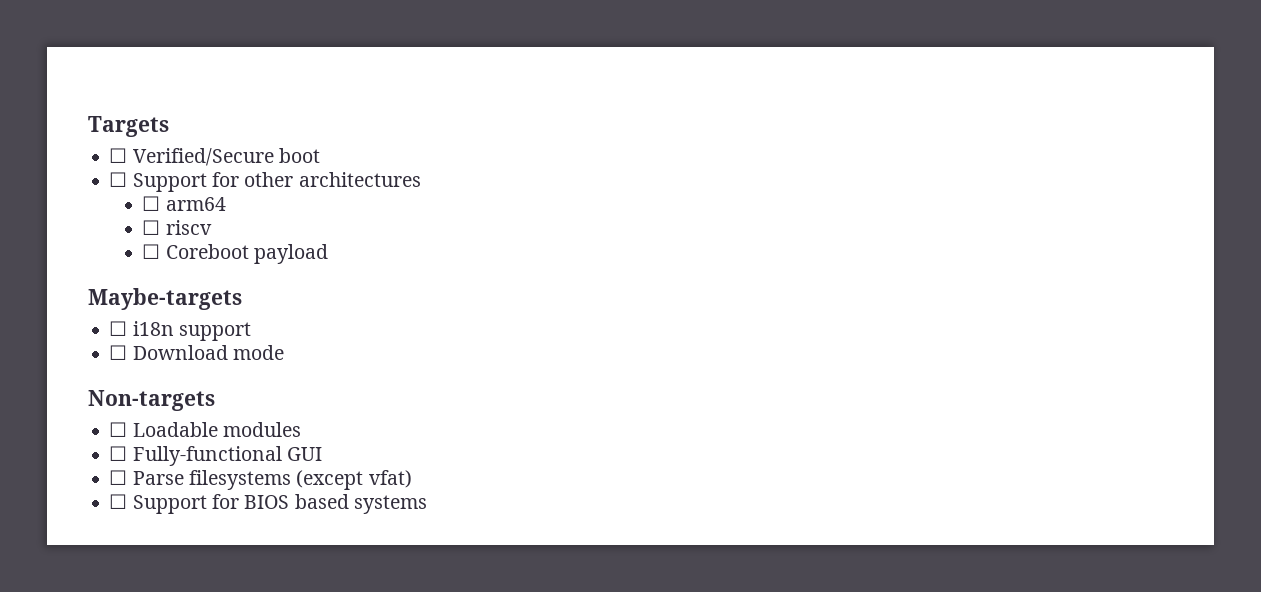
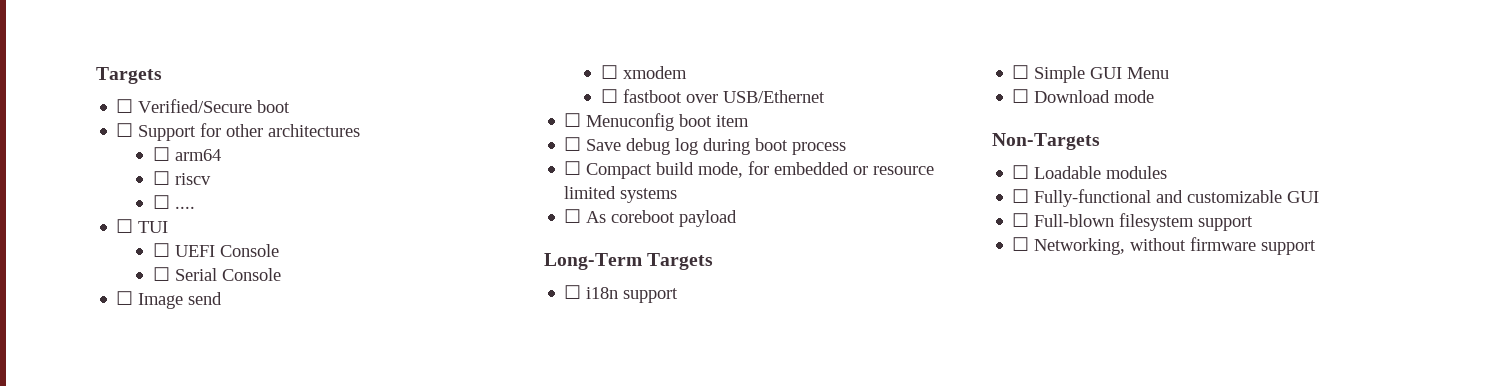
- ☐ Coreboot payload
+ ☐ ....
+ ☐ TUI
+ ☐ UEFI Console
+ ☐ Serial Console
+ ☐ Image send
+ ☐ xmodem
+ ☐ fastboot over USB/Ethernet
+ ☐ Menuconfig boot item
+ ☐ Save debug log during boot process
+ ☐ Compact build mode, for embedded or resource limited systems
+ ☐ As coreboot payload
- Maybe-targets
+ Long-Term Targets
+ ☐ Simple GUI Menu
- Non-targets
+ Non-Targets
- ☐ Fully-functional GUI
+ ☐ Fully-functional and customizable GUI
- ☐ Parse filesystems (except vfat)
- ☐ Support for BIOS based systems
+ ☐ Full-blown filesystem support
+ ☐ Networking, without firmware support

